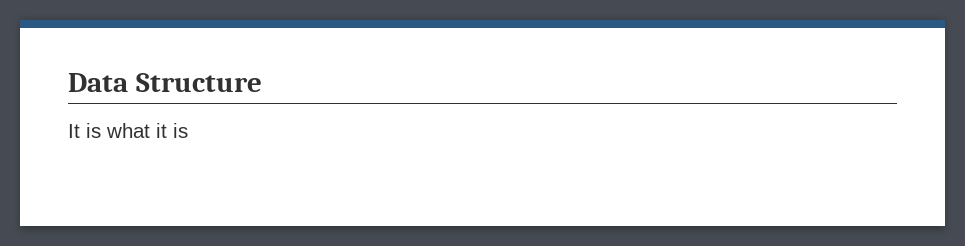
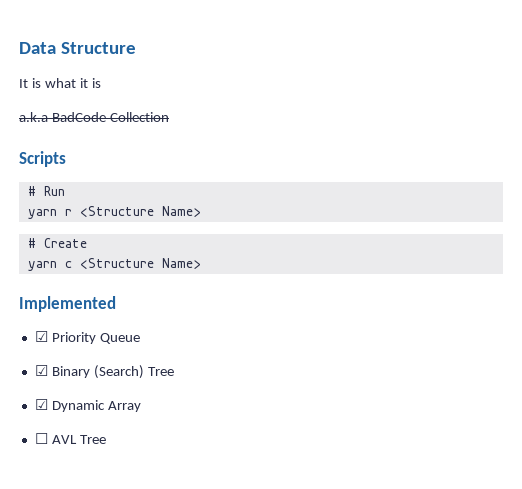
+ a.k.a BadCode Collection
+ Scripts
+ # Run
+ yarn r <Structure Name>
+ # Create
+ yarn c <Structure Name>
+ Implemented
+ ☑ Priority Queue
+ ☑ Binary (Search) Tree
+ ☑ Dynamic Array
+ ☐ AVL Tree

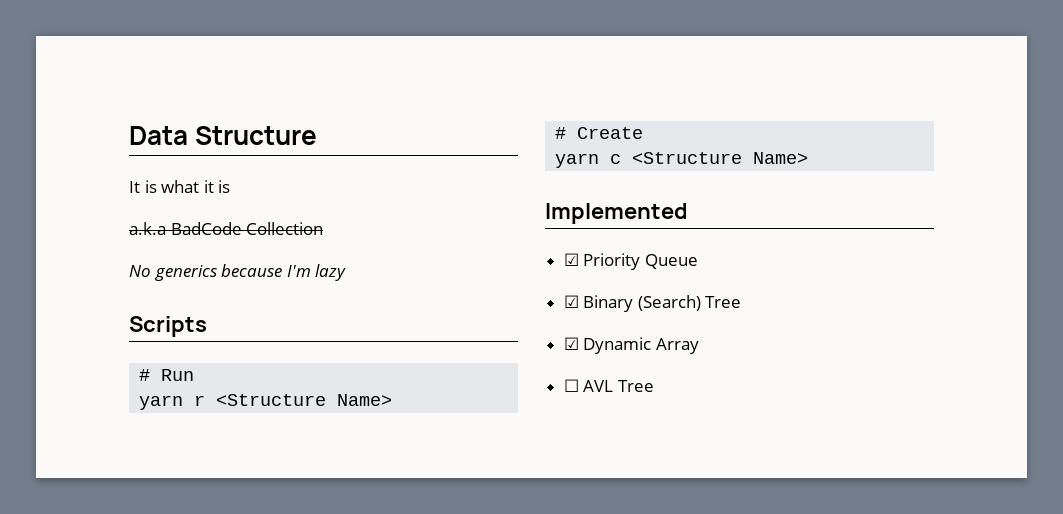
+ No generics because I'm lazy

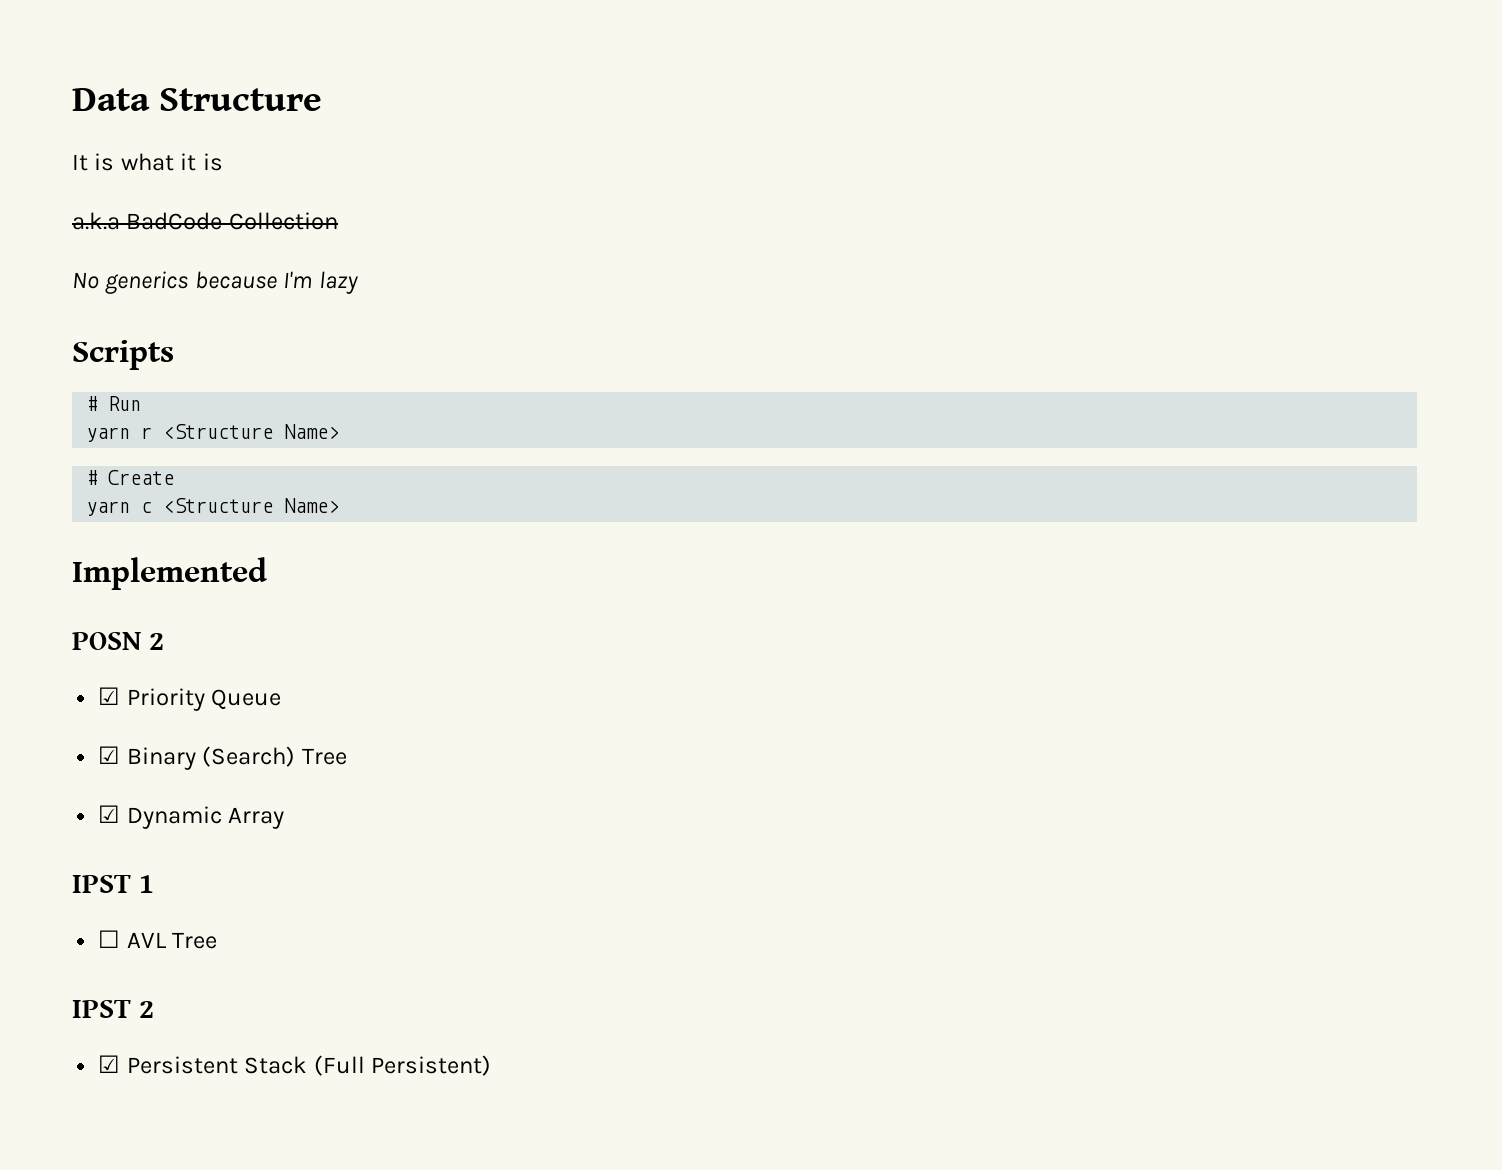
+ POSN 2
+ IPST 1
+ IPST 2
+ ☑ Persistent Stack (Full Persistent)

